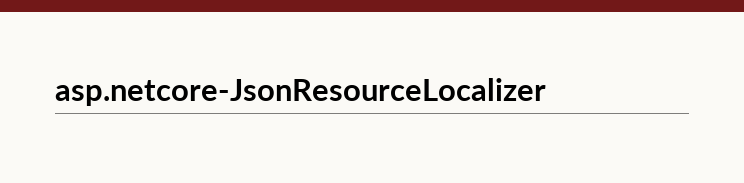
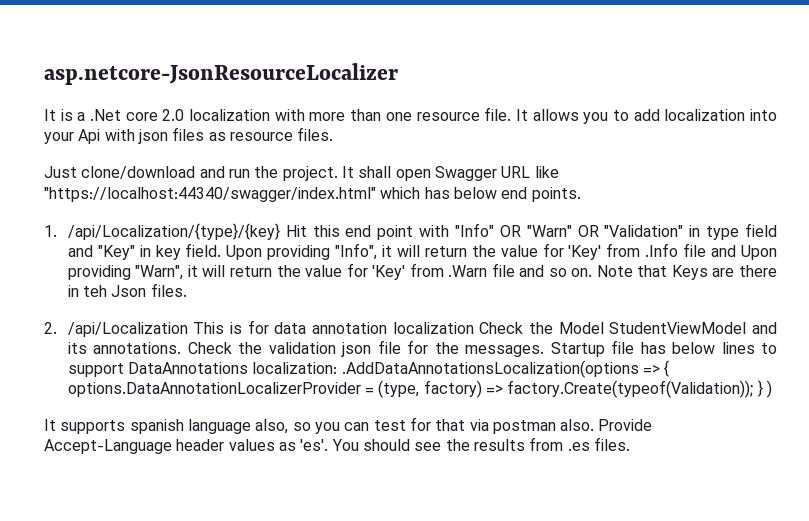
+ It is a .Net core 2.0 localization with more than one resource file. It allows you to add localization into your Api with json files as resource files.
+ Just clone/download and run the project. It shall open Swagger URL like "https://localhost:44340/swagger/index.html" which has below end points.
+ 1. /api/Localization/{type}/{key} Hit this end point with "Info" OR "Warn" OR "Validation" in type field and "Key" in key field. Upon providing "Info", it will return the value for 'Key' from .Info file and Upon providing "Warn", it will return the value for 'Key' from .Warn file and so on. Note that Keys are there in teh Json files.
+ 2. /api/Localization This is for data annotation localization Check the Model StudentViewModel and its annotations. Check the validation json file for the messages. Startup file has below lines to support DataAnnotations localization: .AddDataAnnotationsLocalization(options => { options.DataAnnotationLocalizerProvider = (type, factory) => factory.Create(typeof(Validation)); } )
+ It supports spanish language also, so you can test for that via postman also. Provide Accept-Language header values as 'es'. You should see the results from .es files.

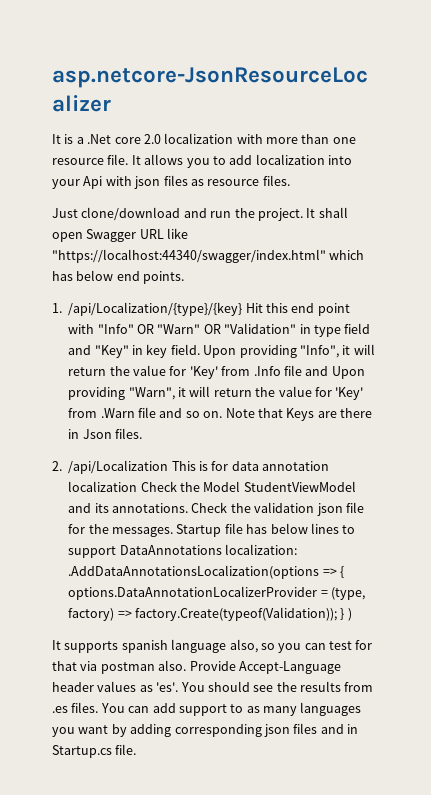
- Note that Keys are there in teh Json files.
+ Note that Keys are there in Json files.
+ You can add support to as many languages you want by adding corresponding json files and in Startup.cs file.

